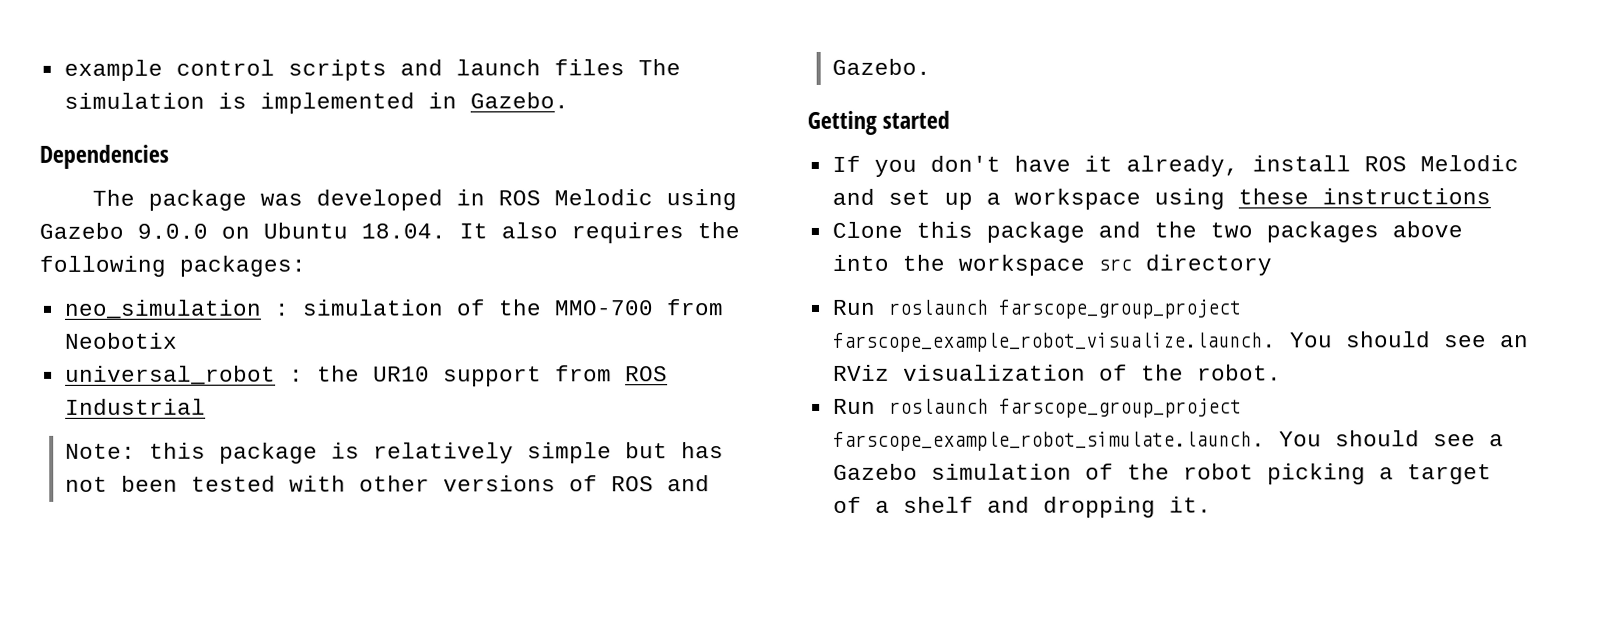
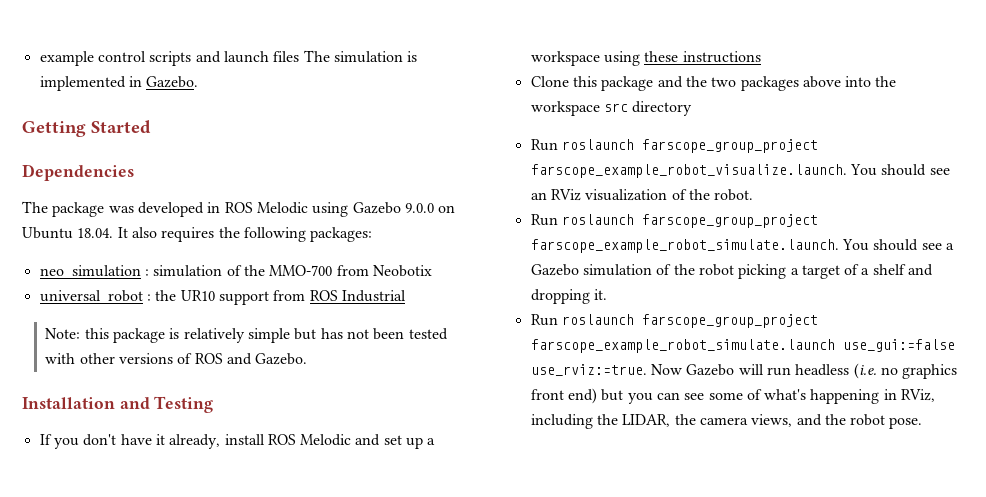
+ Getting Started
- Getting started
+ Installation and Testing
+ Run roslaunch farscope_group_project farscope_example_robot_simulate.launch use_gui:=false use_rviz:=true. Now Gazebo will run headless (i.e. no graphics front end) but you can see some of what's happening in RViz, including the LIDAR, the camera views, and the robot pose.

